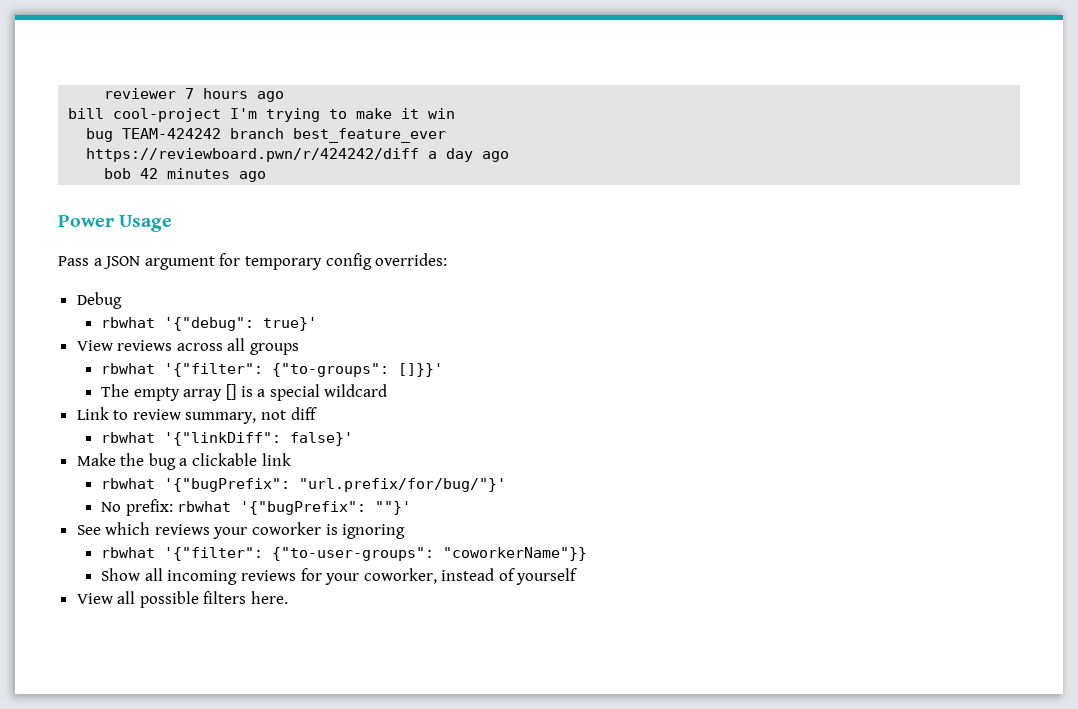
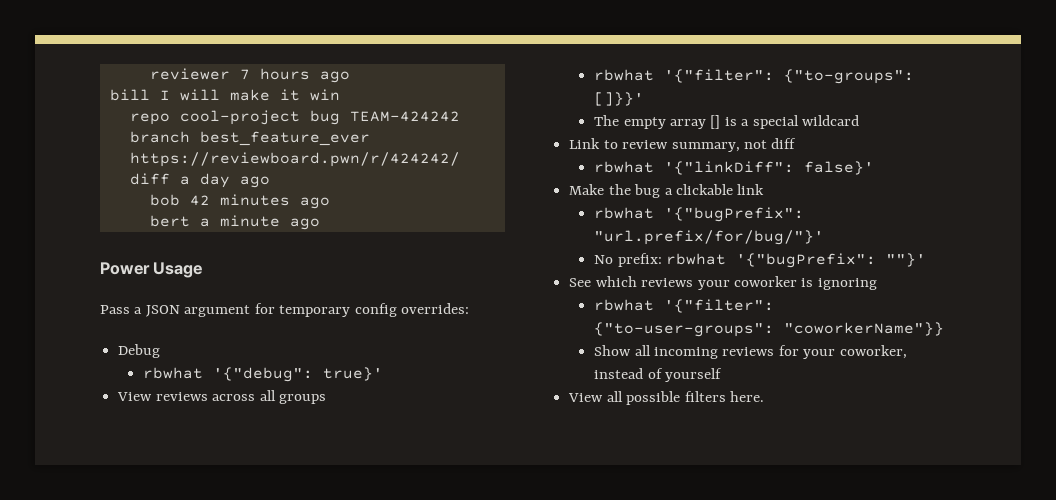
- bill cool-project I'm trying to make it win
+ bill I will make it win
- bug TEAM-424242 branch best_feature_ever
+ repo cool-project bug TEAM-424242 branch best_feature_ever
+ bert a minute ago

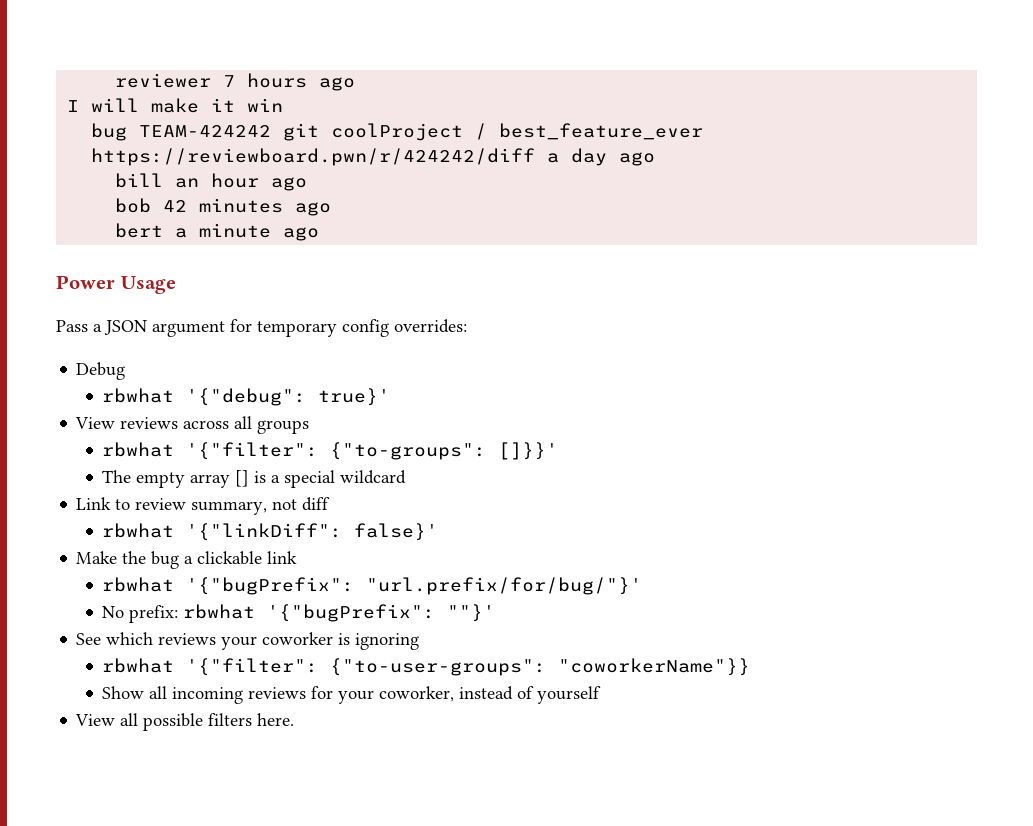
- bill I will make it win
+ I will make it win
- repo cool-project bug TEAM-424242 branch best_feature_ever
+ bug TEAM-424242 git coolProject / best_feature_ever
+ bill an hour ago

